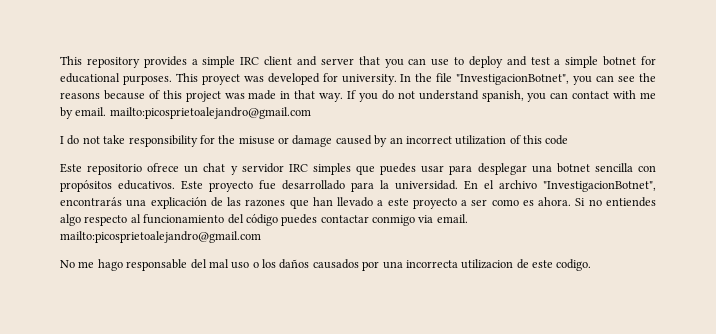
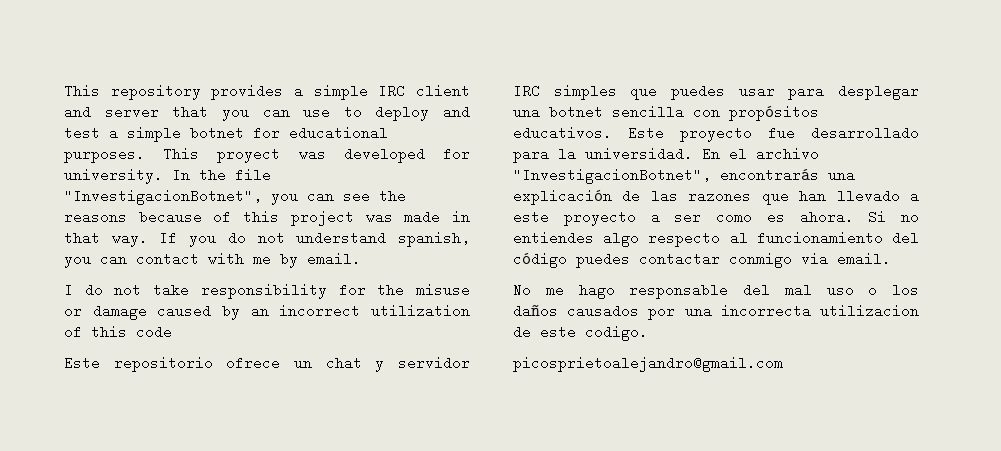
- If you do not understand spanish, you can contact with me by email. mailto:picosprietoalejandro@gmail.com
+ If you do not understand spanish, you can contact with me by email.
- Si no entiendes algo respecto al funcionamiento del código puedes contactar conmigo via email. mailto:picosprietoalejandro@gmail.com
+ Si no entiendes algo respecto al funcionamiento del código puedes contactar conmigo via email.
+ picosprietoalejandro@gmail.com

